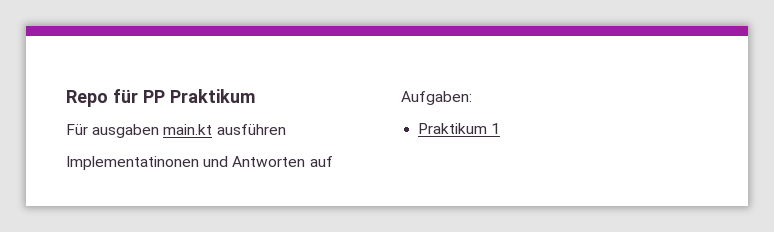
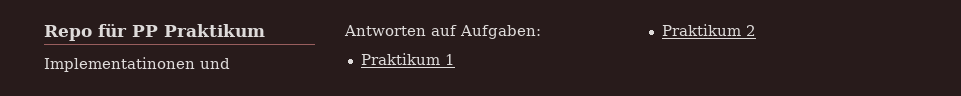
- Für ausgaben main.kt ausführen
+ Praktikum 2

